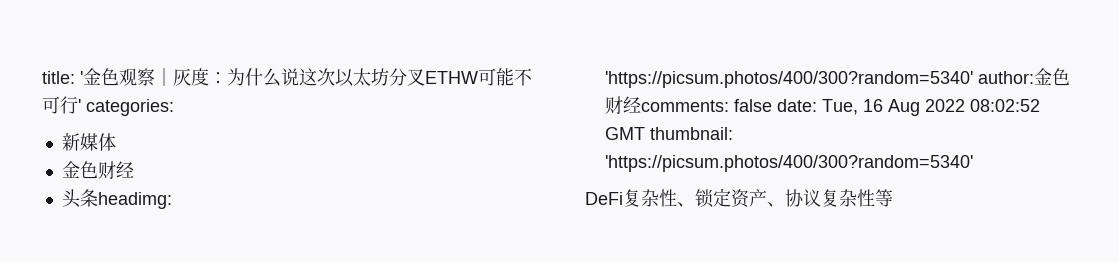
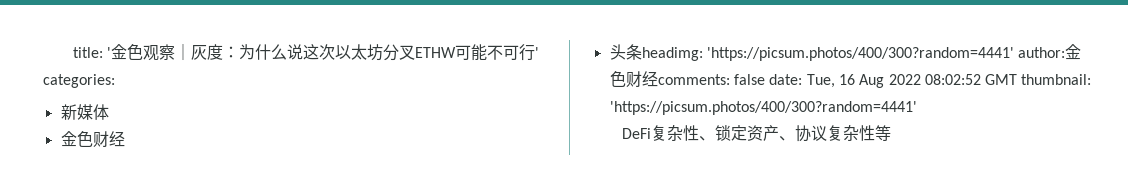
- 头条headimg: 'https://picsum.photos/400/300?random=5340' author:金色财经comments: false date: Tue, 16 Aug 2022 08:02:52 GMT thumbnail: 'https://picsum.photos/400/300?random=5340'
+ 头条headimg: 'https://picsum.photos/400/300?random=4441' author:金色财经comments: false date: Tue, 16 Aug 2022 08:02:52 GMT thumbnail: 'https://picsum.photos/400/300?random=4441'

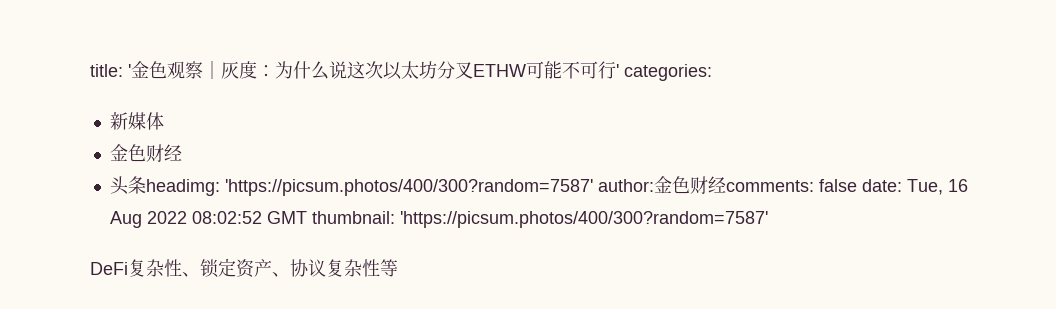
- 头条headimg: 'https://picsum.photos/400/300?random=4441' author:金色财经comments: false date: Tue, 16 Aug 2022 08:02:52 GMT thumbnail: 'https://picsum.photos/400/300?random=4441'
+ 头条headimg: 'https://picsum.photos/400/300?random=7587' author:金色财经comments: false date: Tue, 16 Aug 2022 08:02:52 GMT thumbnail: 'https://picsum.photos/400/300?random=7587'

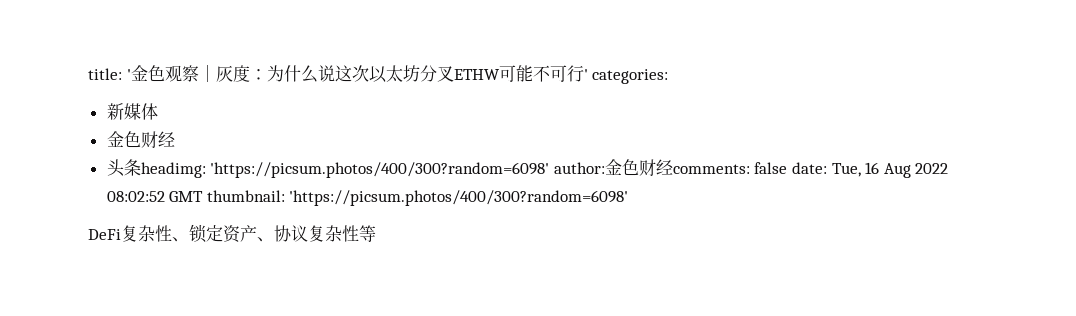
- 头条headimg: 'https://picsum.photos/400/300?random=7587' author:金色财经comments: false date: Tue, 16 Aug 2022 08:02:52 GMT thumbnail: 'https://picsum.photos/400/300?random=7587'
+ 头条headimg: 'https://picsum.photos/400/300?random=6098' author:金色财经comments: false date: Tue, 16 Aug 2022 08:02:52 GMT thumbnail: 'https://picsum.photos/400/300?random=6098'

